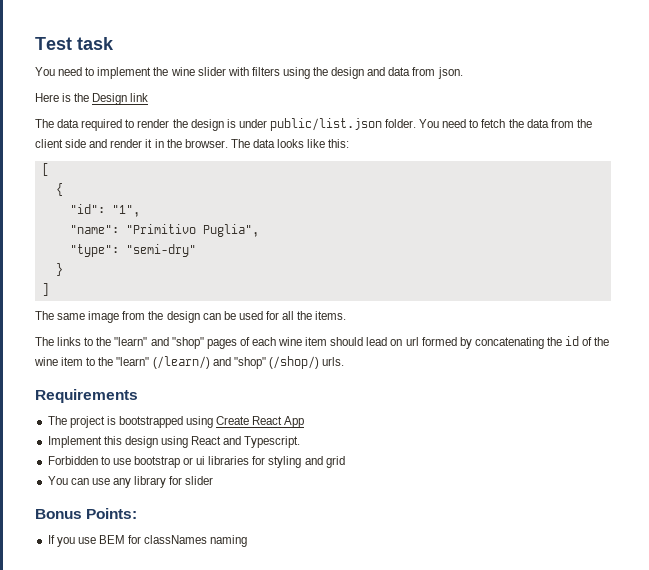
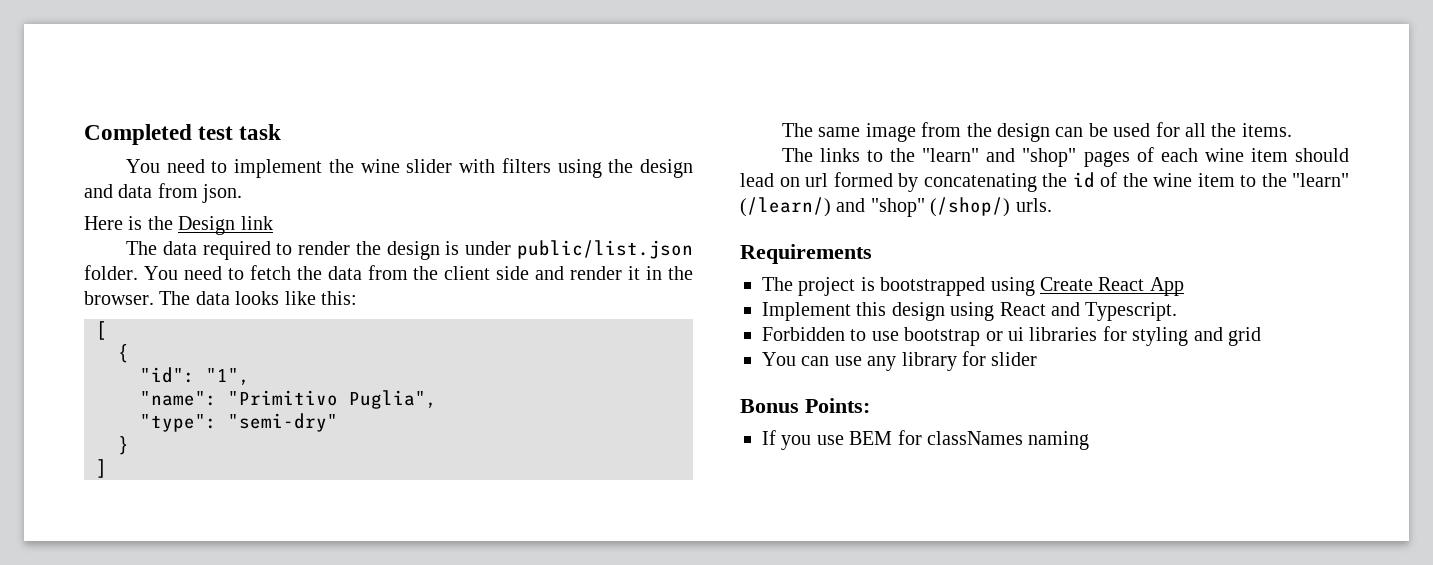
- Test task
+ Completed test task

